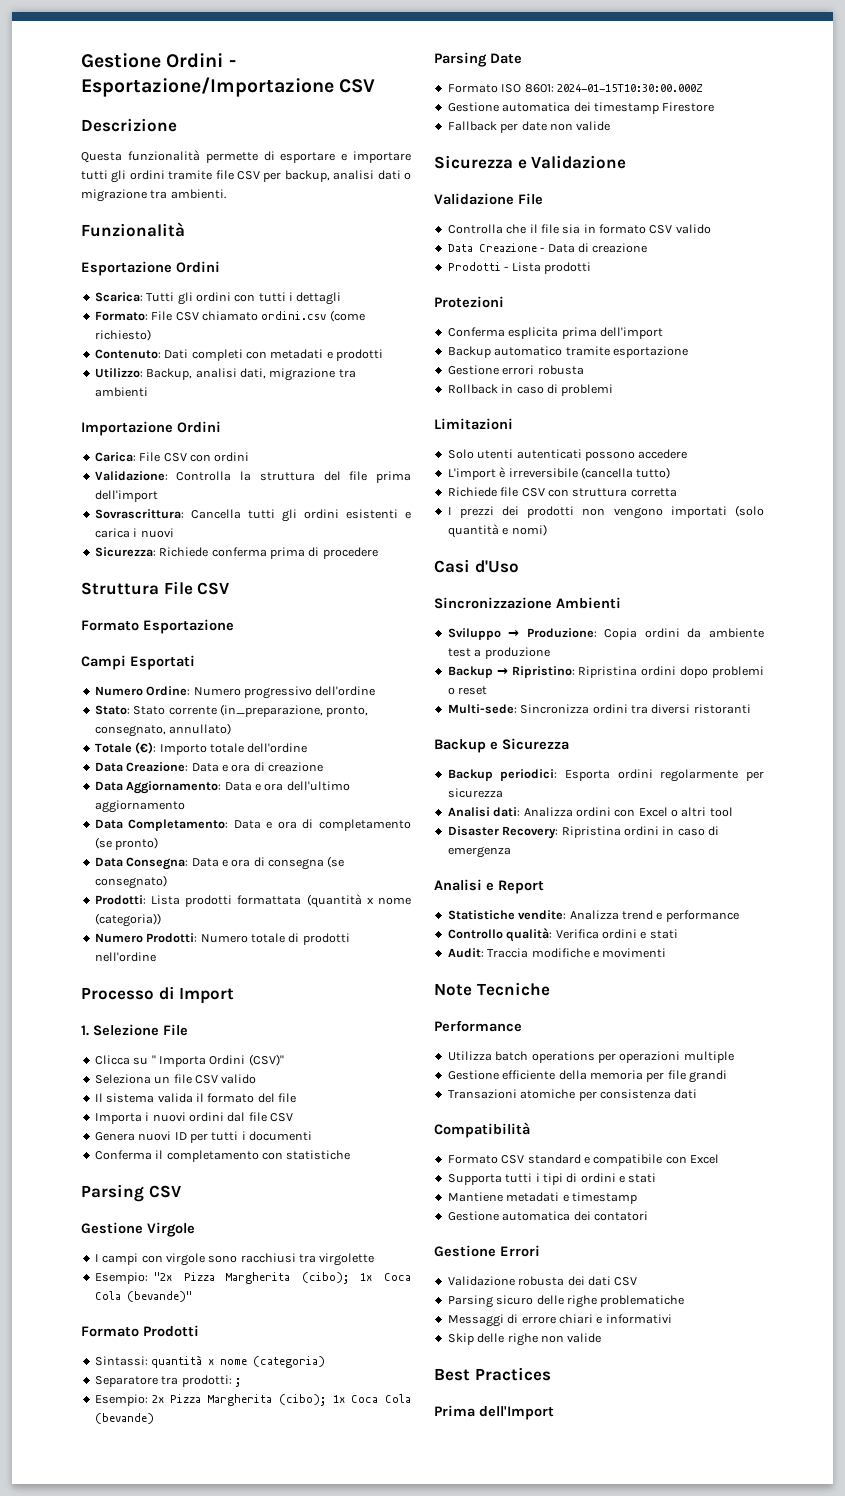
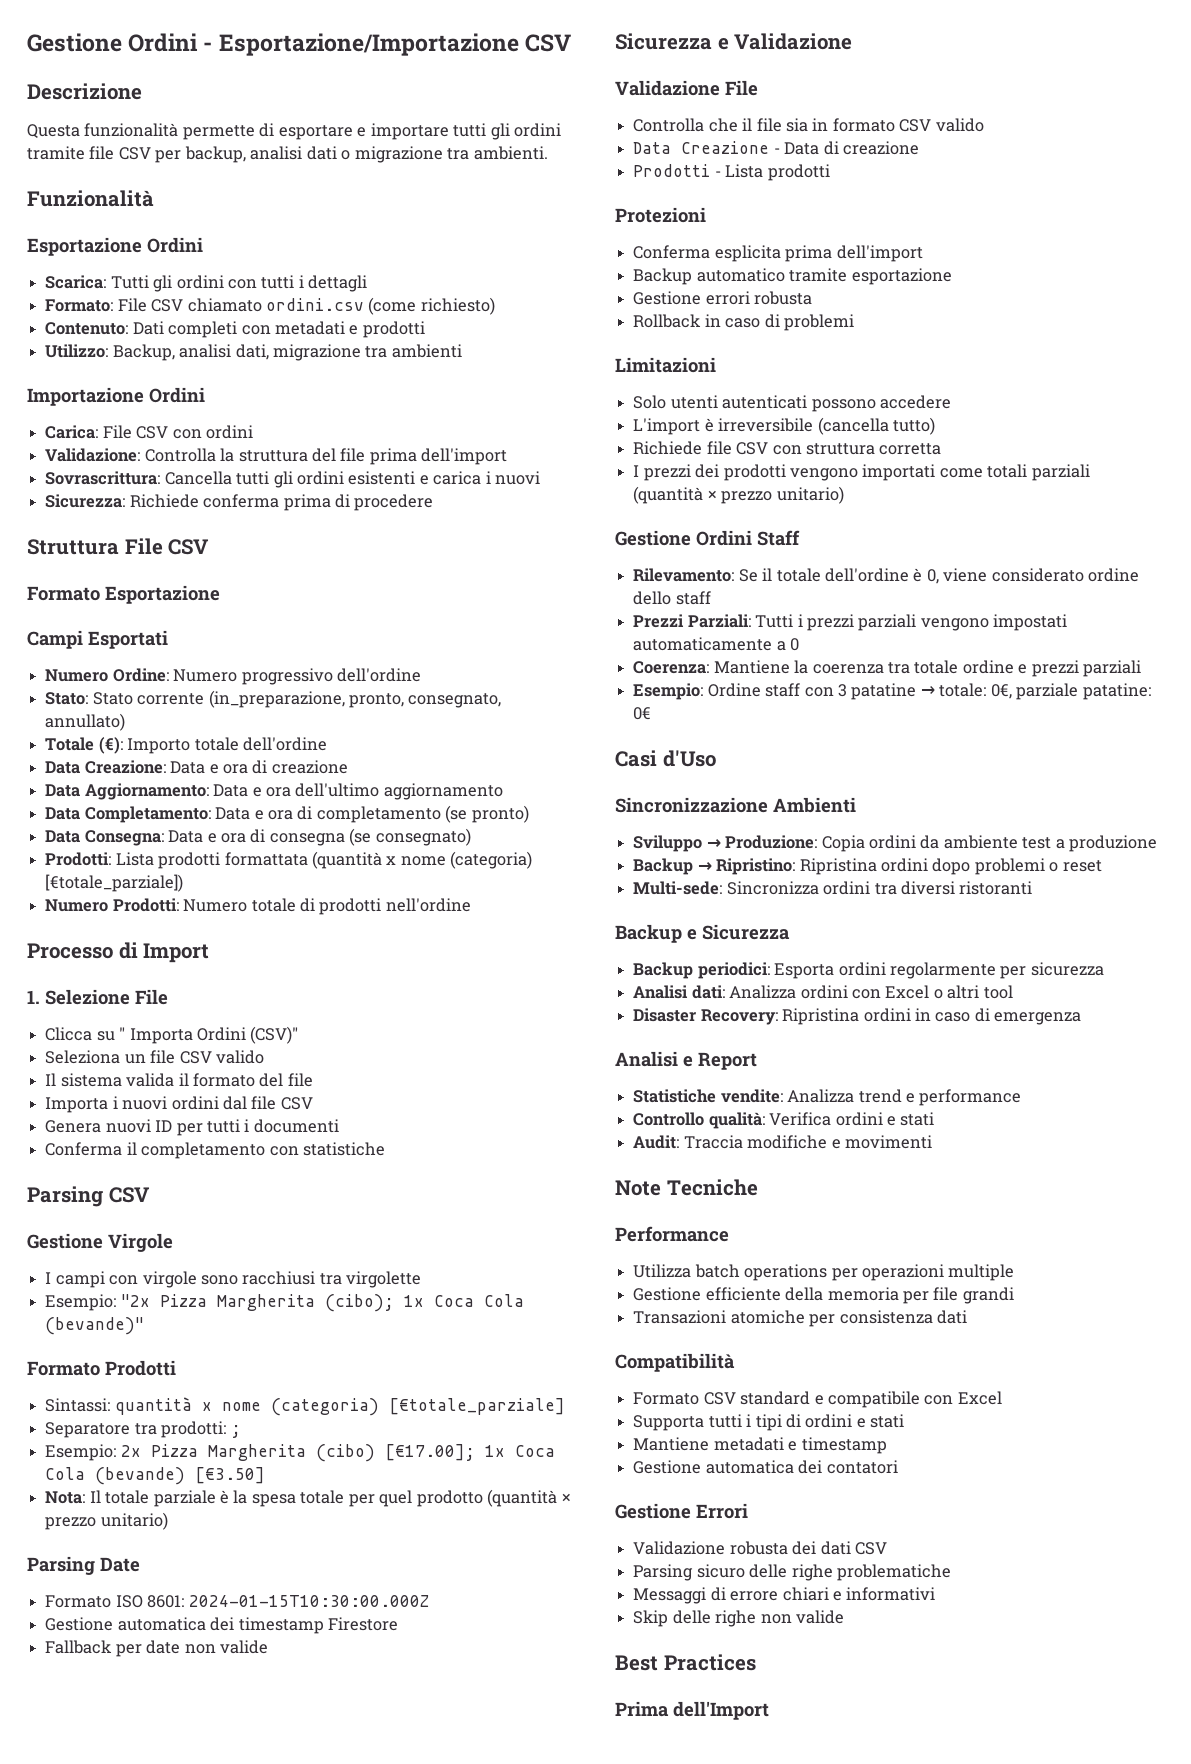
- Prodotti: Lista prodotti formattata (quantità x nome (categoria))
+ Prodotti: Lista prodotti formattata (quantità x nome (categoria) [€totale_parziale])
- Sintassi: quantità x nome (categoria)
+ Sintassi: quantità x nome (categoria) [€totale_parziale]
- Esempio: 2x Pizza Margherita (cibo); 1x Coca Cola (bevande)
+ Esempio: 2x Pizza Margherita (cibo) [€17.00]; 1x Coca Cola (bevande) [€3.50]
+ Nota: Il totale parziale è la spesa totale per quel prodotto (quantità × prezzo unitario)
- I prezzi dei prodotti non vengono importati (solo quantità e nomi)
+ I prezzi dei prodotti vengono importati come totali parziali (quantità × prezzo unitario)
+ Gestione Ordini Staff
+ Rilevamento: Se il totale dell'ordine è 0, viene considerato ordine dello staff
+ Prezzi Parziali: Tutti i prezzi parziali vengono impostati automaticamente a 0
+ Coerenza: Mantiene la coerenza tra totale ordine e prezzi parziali
+ Esempio: Ordine staff con 3 patatine → totale: 0€, parziale patatine: 0€

